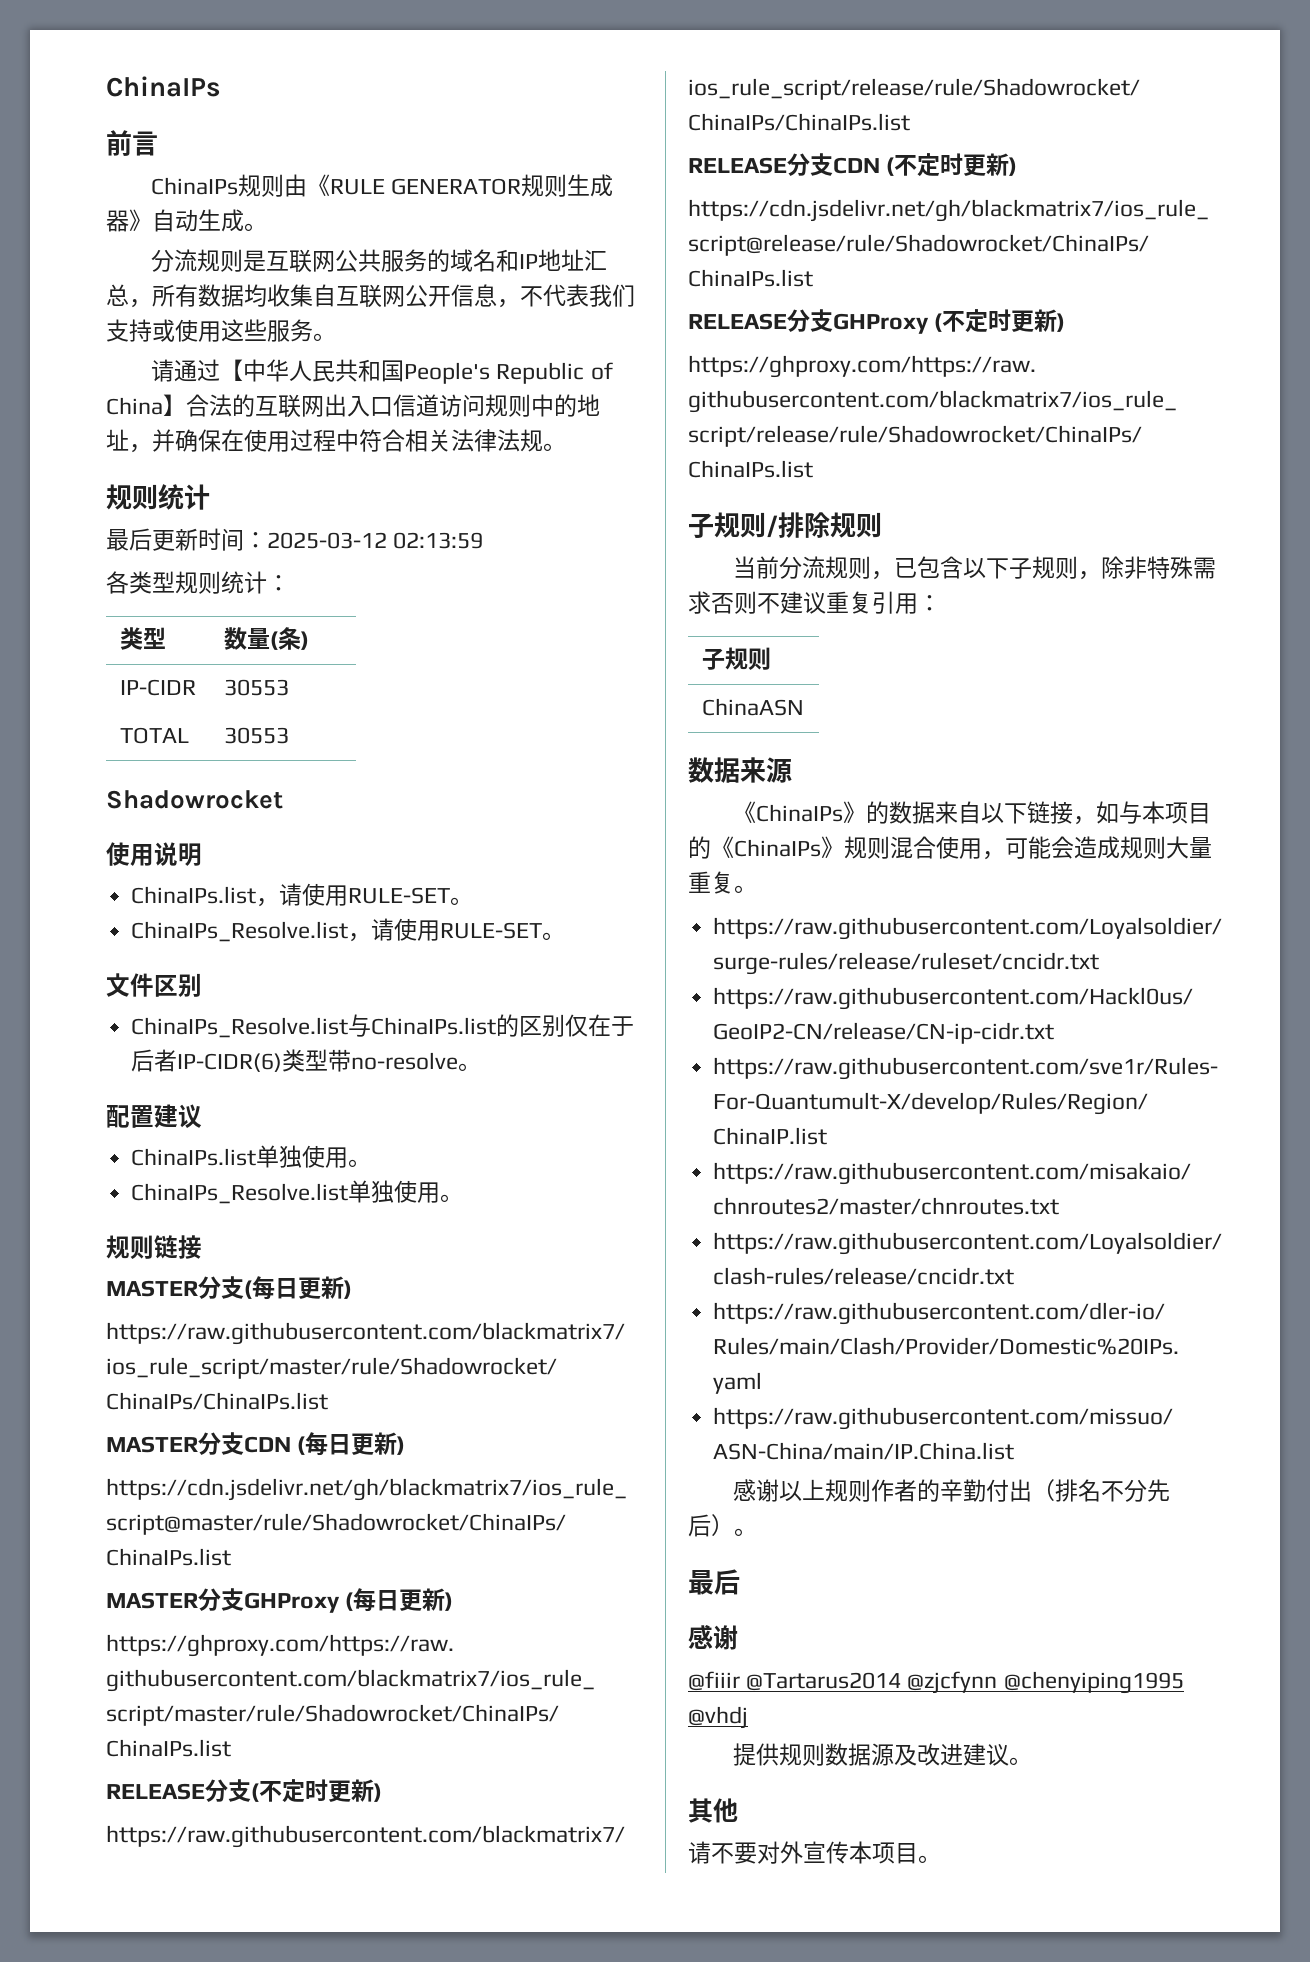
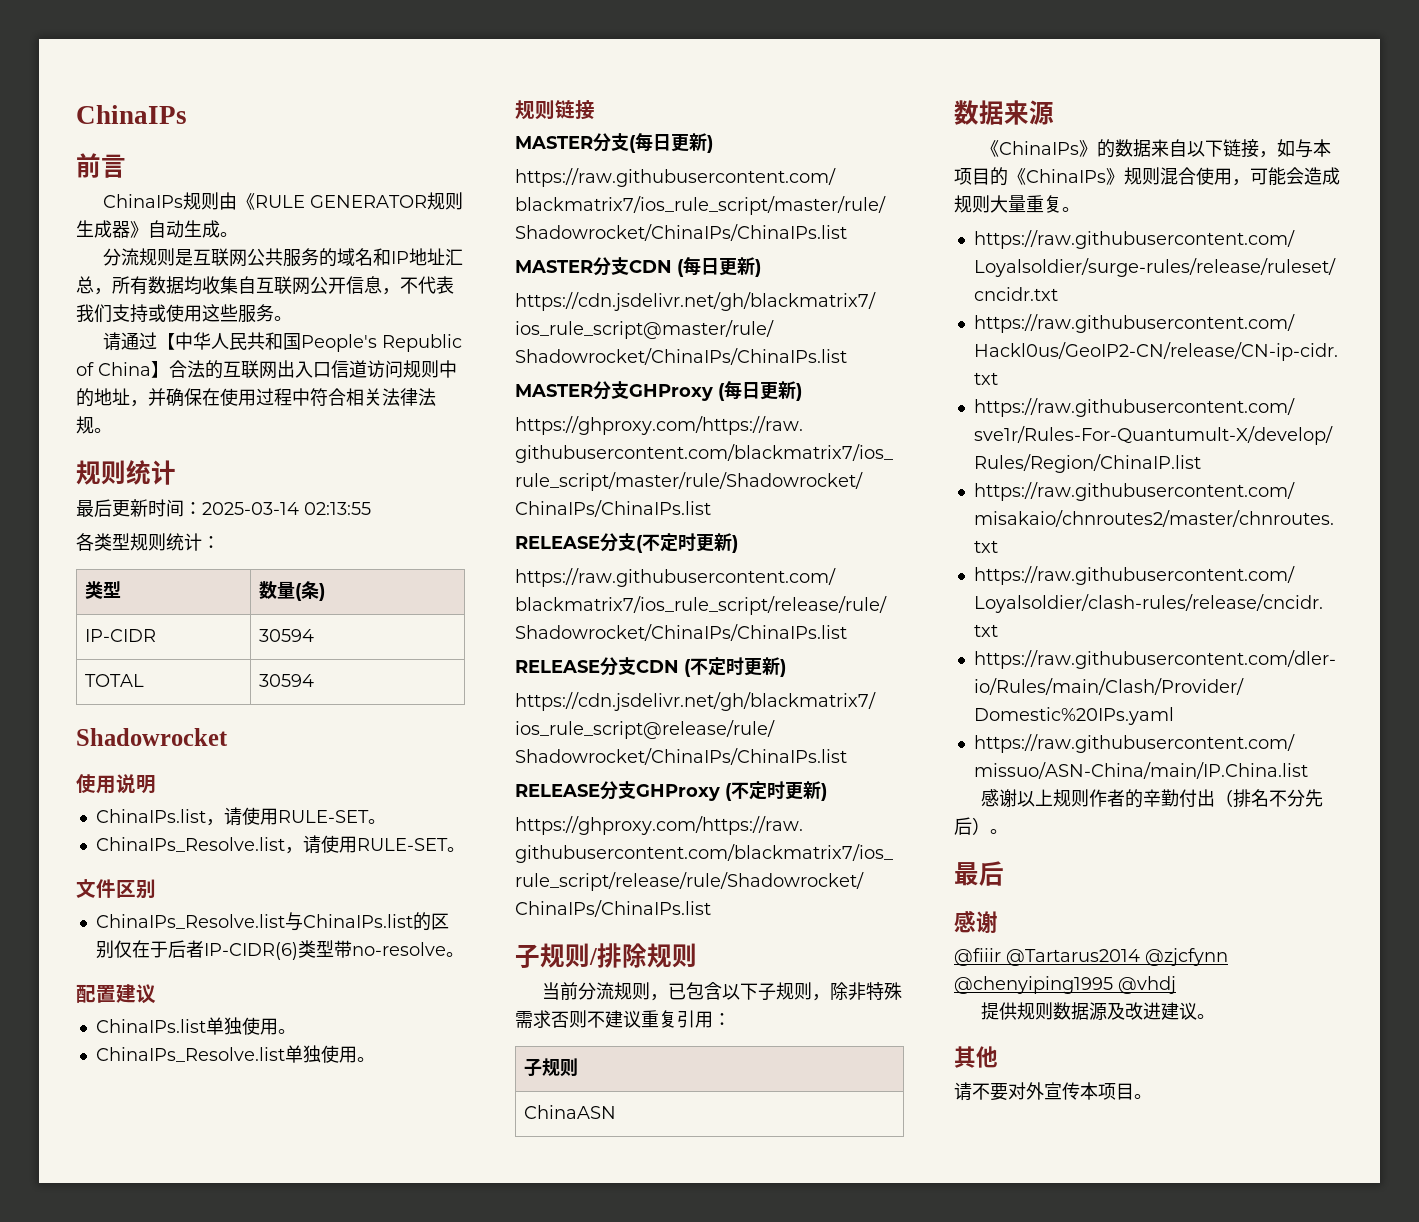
- 最后更新时间：2025-03-12 02:13:59
+ 最后更新时间：2025-03-14 02:13:55
- IP-CIDR | 30553
+ IP-CIDR | 30594
- TOTAL | 30553
+ TOTAL | 30594

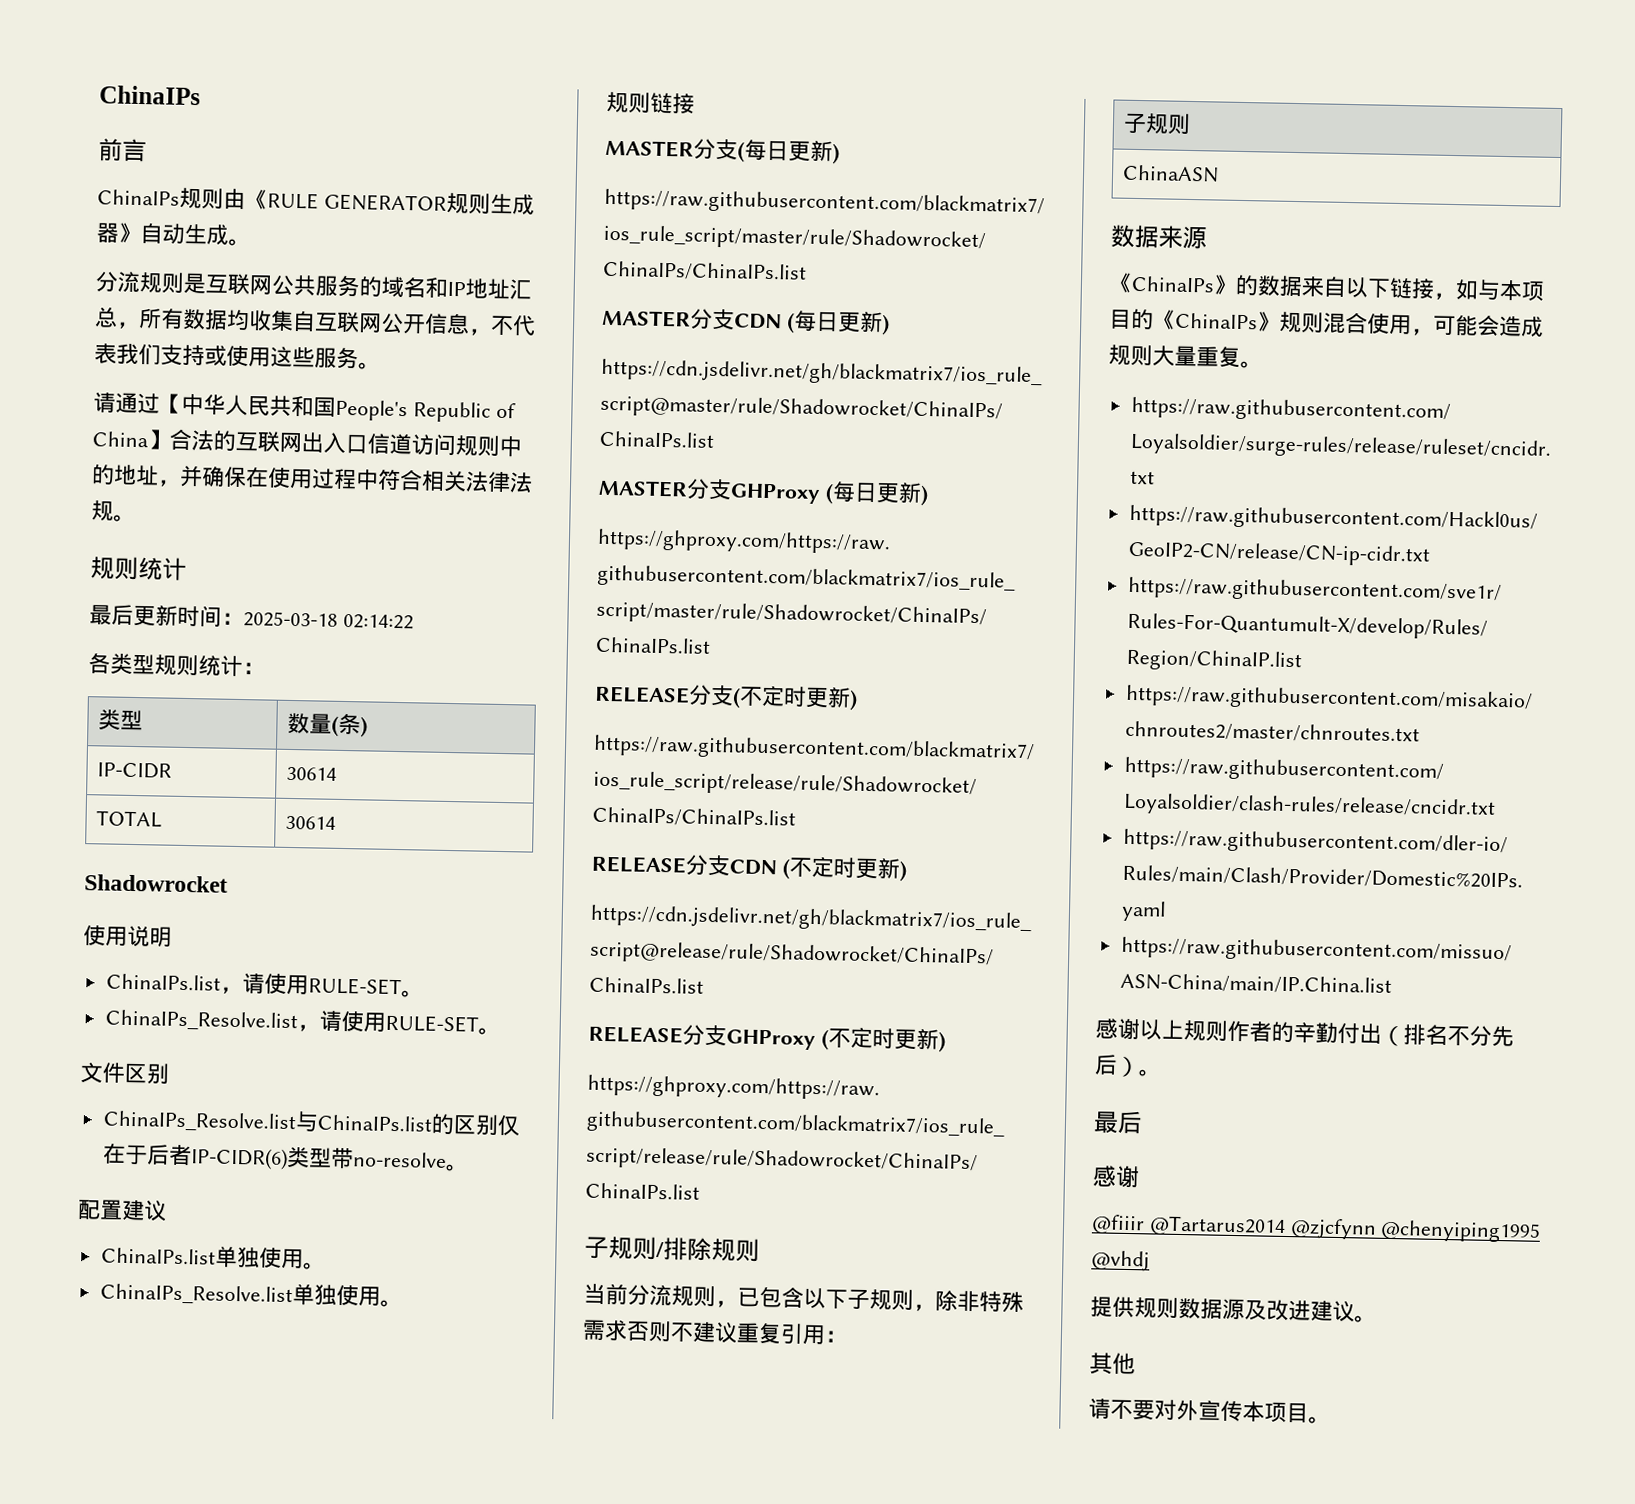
- 最后更新时间：2025-03-14 02:13:55
+ 最后更新时间：2025-03-18 02:14:22
- IP-CIDR | 30594
+ IP-CIDR | 30614
- TOTAL | 30594
+ TOTAL | 30614

